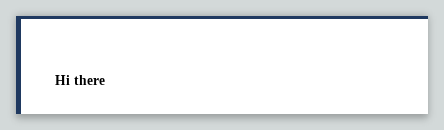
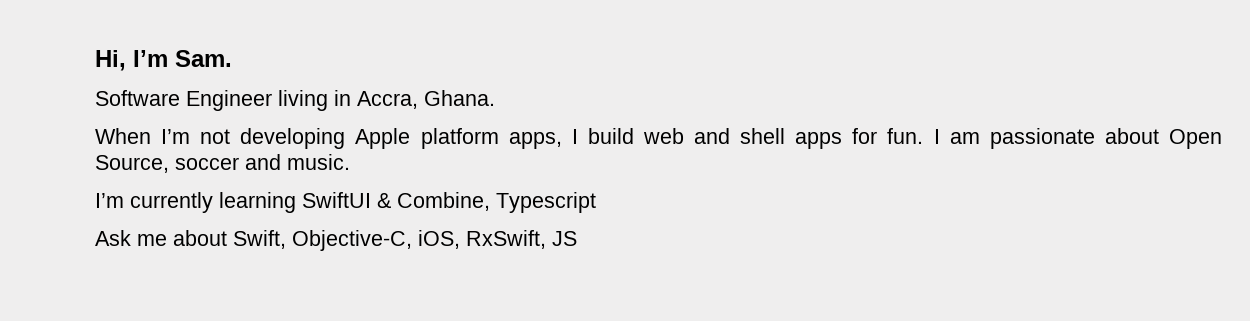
- Hi there
+ Hi, I’m Sam.
+ Software Engineer living in Accra, Ghana.
+ When I’m not developing Apple platform apps, I build web and shell apps for fun. I am passionate about Open Source, soccer and music.
+ I’m currently learning SwiftUI & Combine, Typescript
+ Ask me about Swift, Objective-C, iOS, RxSwift, JS

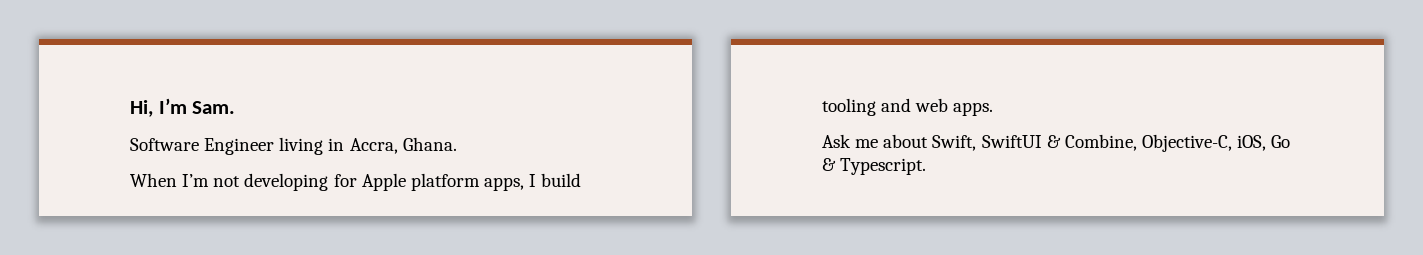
- When I’m not developing Apple platform apps, I build web and shell apps for fun. I am passionate about Open Source, soccer and music.
- I’m currently learning SwiftUI & Combine, Typescript
- Ask me about Swift, Objective-C, iOS, RxSwift, JS
+ When I’m not developing for Apple platform apps, I build tooling and web apps.
+ Ask me about Swift, SwiftUI & Combine, Objective-C, iOS, Go & Typescript.

